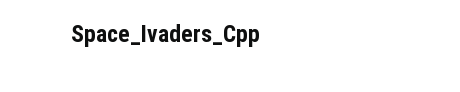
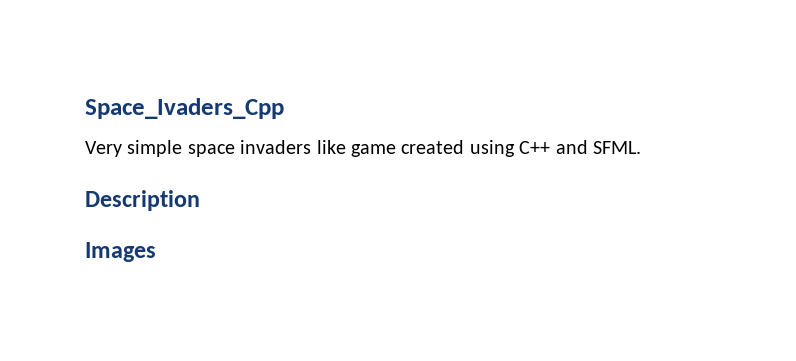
+ Very simple space invaders like game created using C++ and SFML.
+ Description
+ Images

